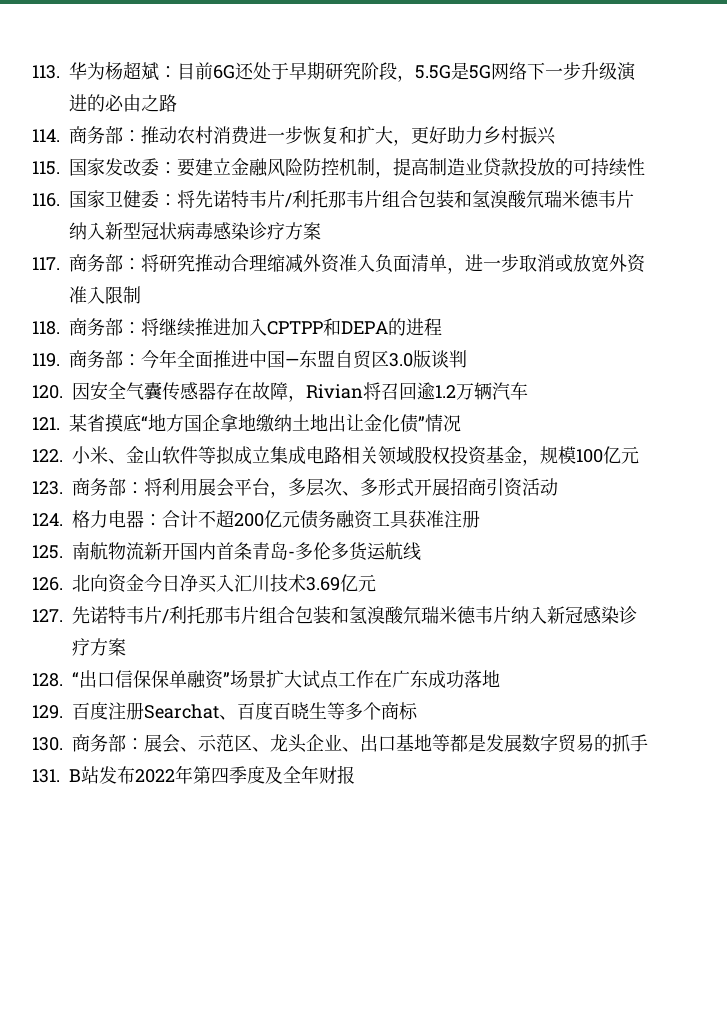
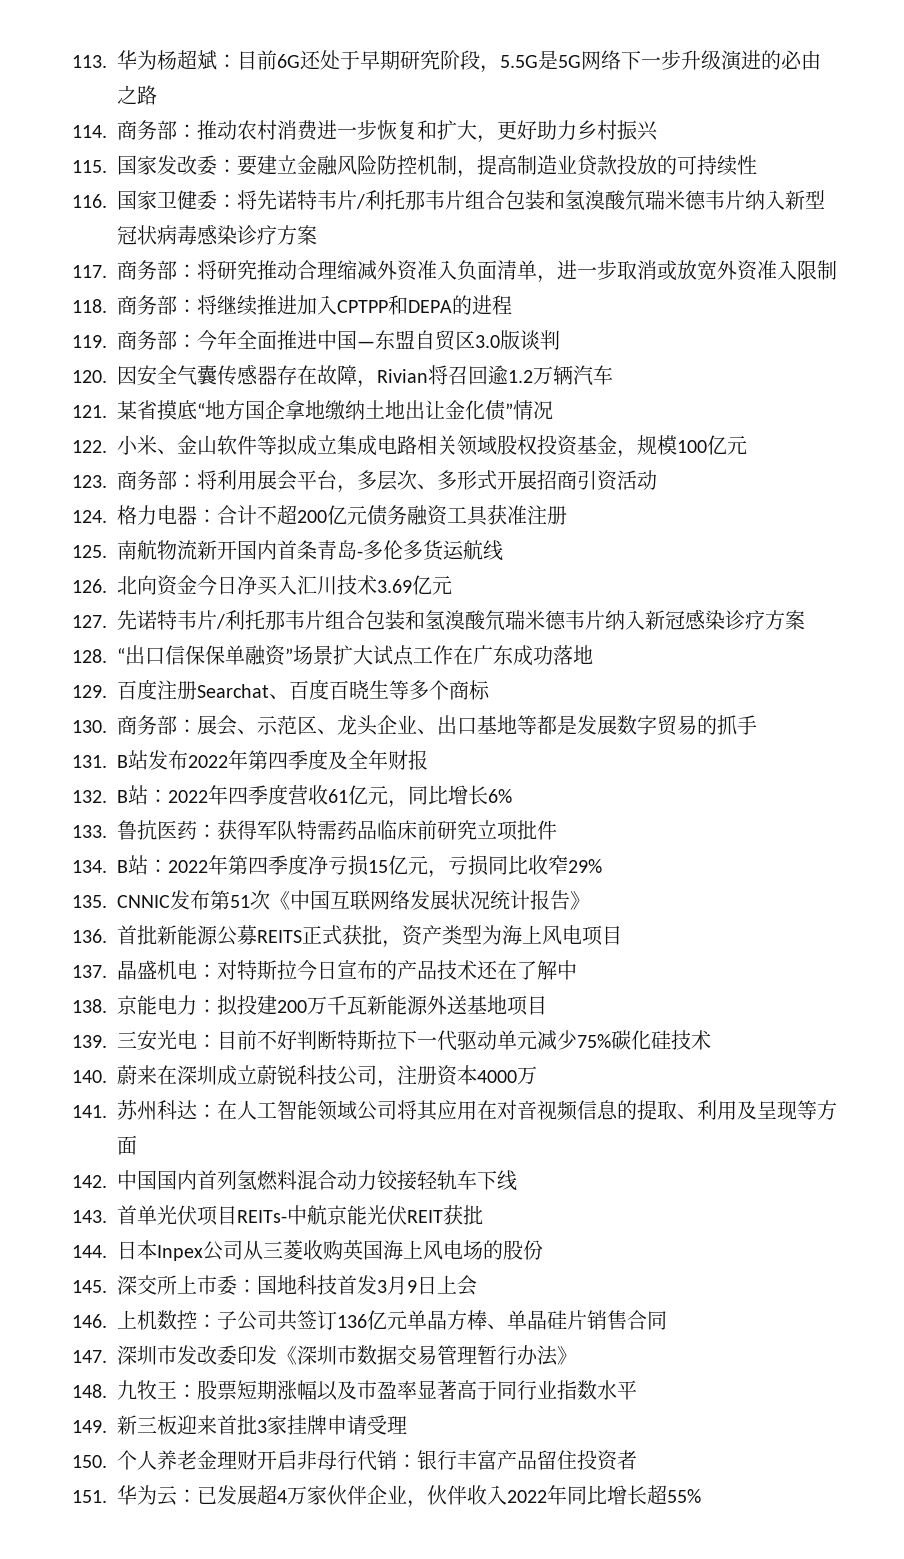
+ 132. B站：2022年四季度营收61亿元，同比增长6%
+ 133.鲁抗医药：获得军队特需药品临床前研究立项批件
+ 134. B站：2022年第四季度净亏损15亿元，亏损同比收窄29%
+ 135. CNNIC发布第51次《中国互联网络发展状况统计报告》
+ 136.首批新能源公募REITS正式获批，资产类型为海上风电项目
+ 137.晶盛机电：对特斯拉今日宣布的产品技术还在了解中
+ 138.京能电力：拟投建200万千瓦新能源外送基地项目
+ 139.三安光电：目前不好判断特斯拉下一代驱动单元减少75%碳化硅技术
+ 140.蔚来在深圳成立蔚锐科技公司，注册资本4000万
+ 141.苏州科达：在人工智能领域公司将其应用在对音视频信息的提取、利用及呈现等方面
+ 142.中国国内首列氢燃料混合动力铰接轻轨车下线
+ 143.首单光伏项目REITs-中航京能光伏REIT获批
+ 144.日本Inpex公司从三菱收购英国海上风电场的股份
+ 145.深交所上市委：国地科技首发3月9日上会
+ 146.上机数控：子公司共签订136亿元单晶方棒、单晶硅片销售合同
+ 147.深圳市发改委印发《深圳市数据交易管理暂行办法》
+ 148.九牧王：股票短期涨幅以及市盈率显著高于同行业指数水平
+ 149.新三板迎来首批3家挂牌申请受理
+ 150.个人养老金理财开启非母行代销：银行丰富产品留住投资者
+ 151.华为云：已发展超4万家伙伴企业，伙伴收入2022年同比增长超55%

